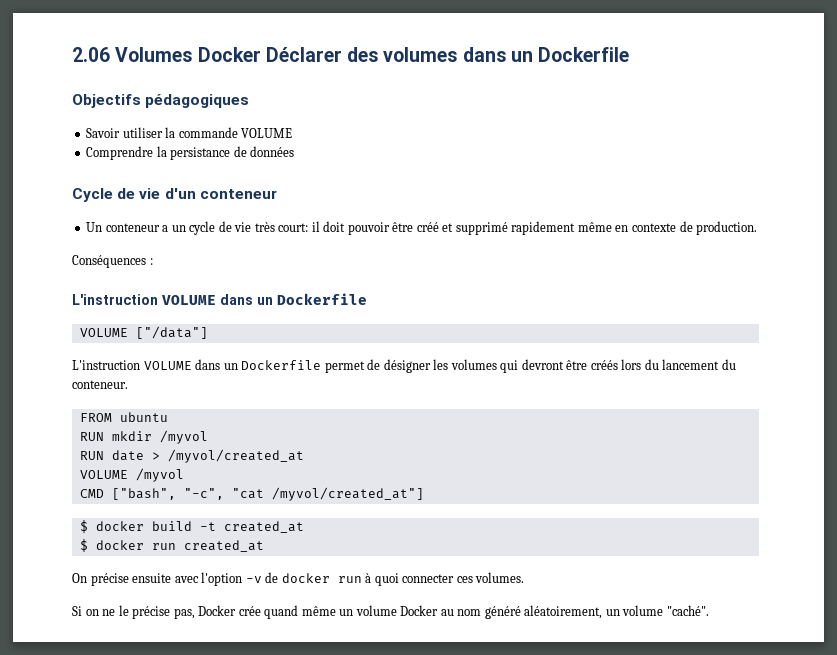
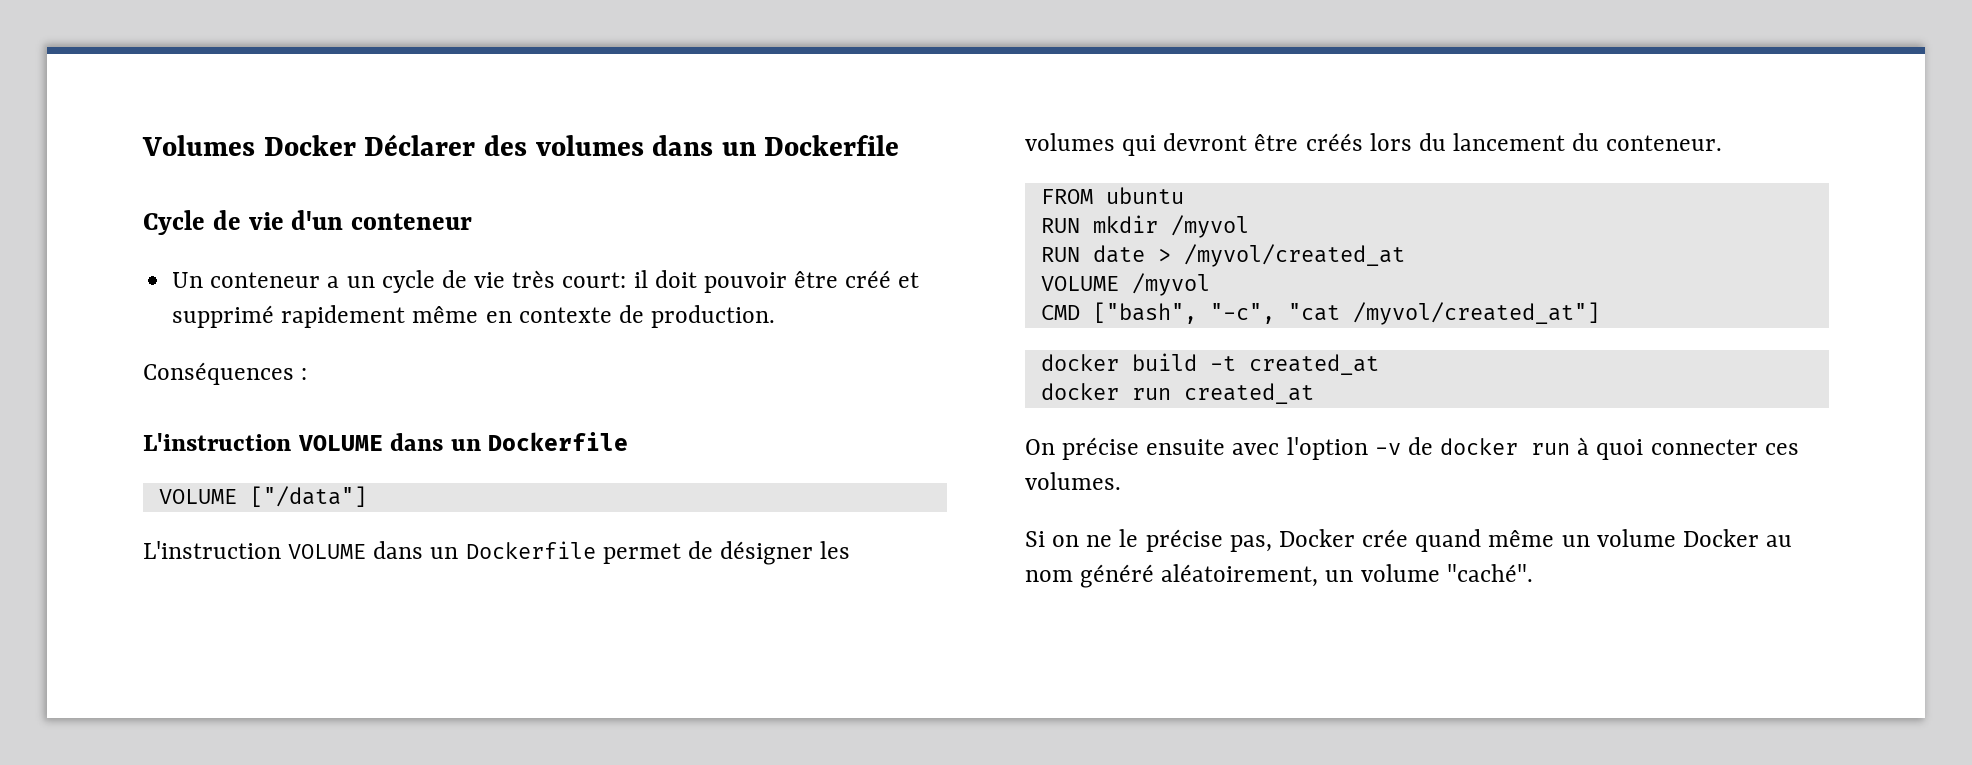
- 2.06 Volumes Docker Déclarer des volumes dans un Dockerfile
+ Volumes Docker Déclarer des volumes dans un Dockerfile
- Objectifs pédagogiques
- Savoir utiliser la commande VOLUME
- Comprendre la persistance de données
- $ docker build -t created_at
+ docker build -t created_at
- $ docker run created_at
+ docker run created_at

